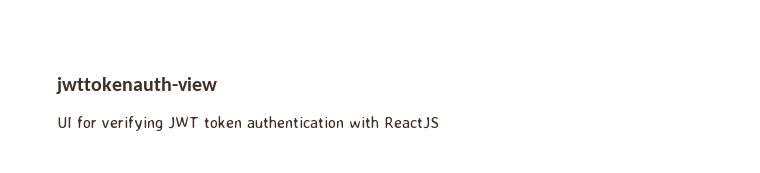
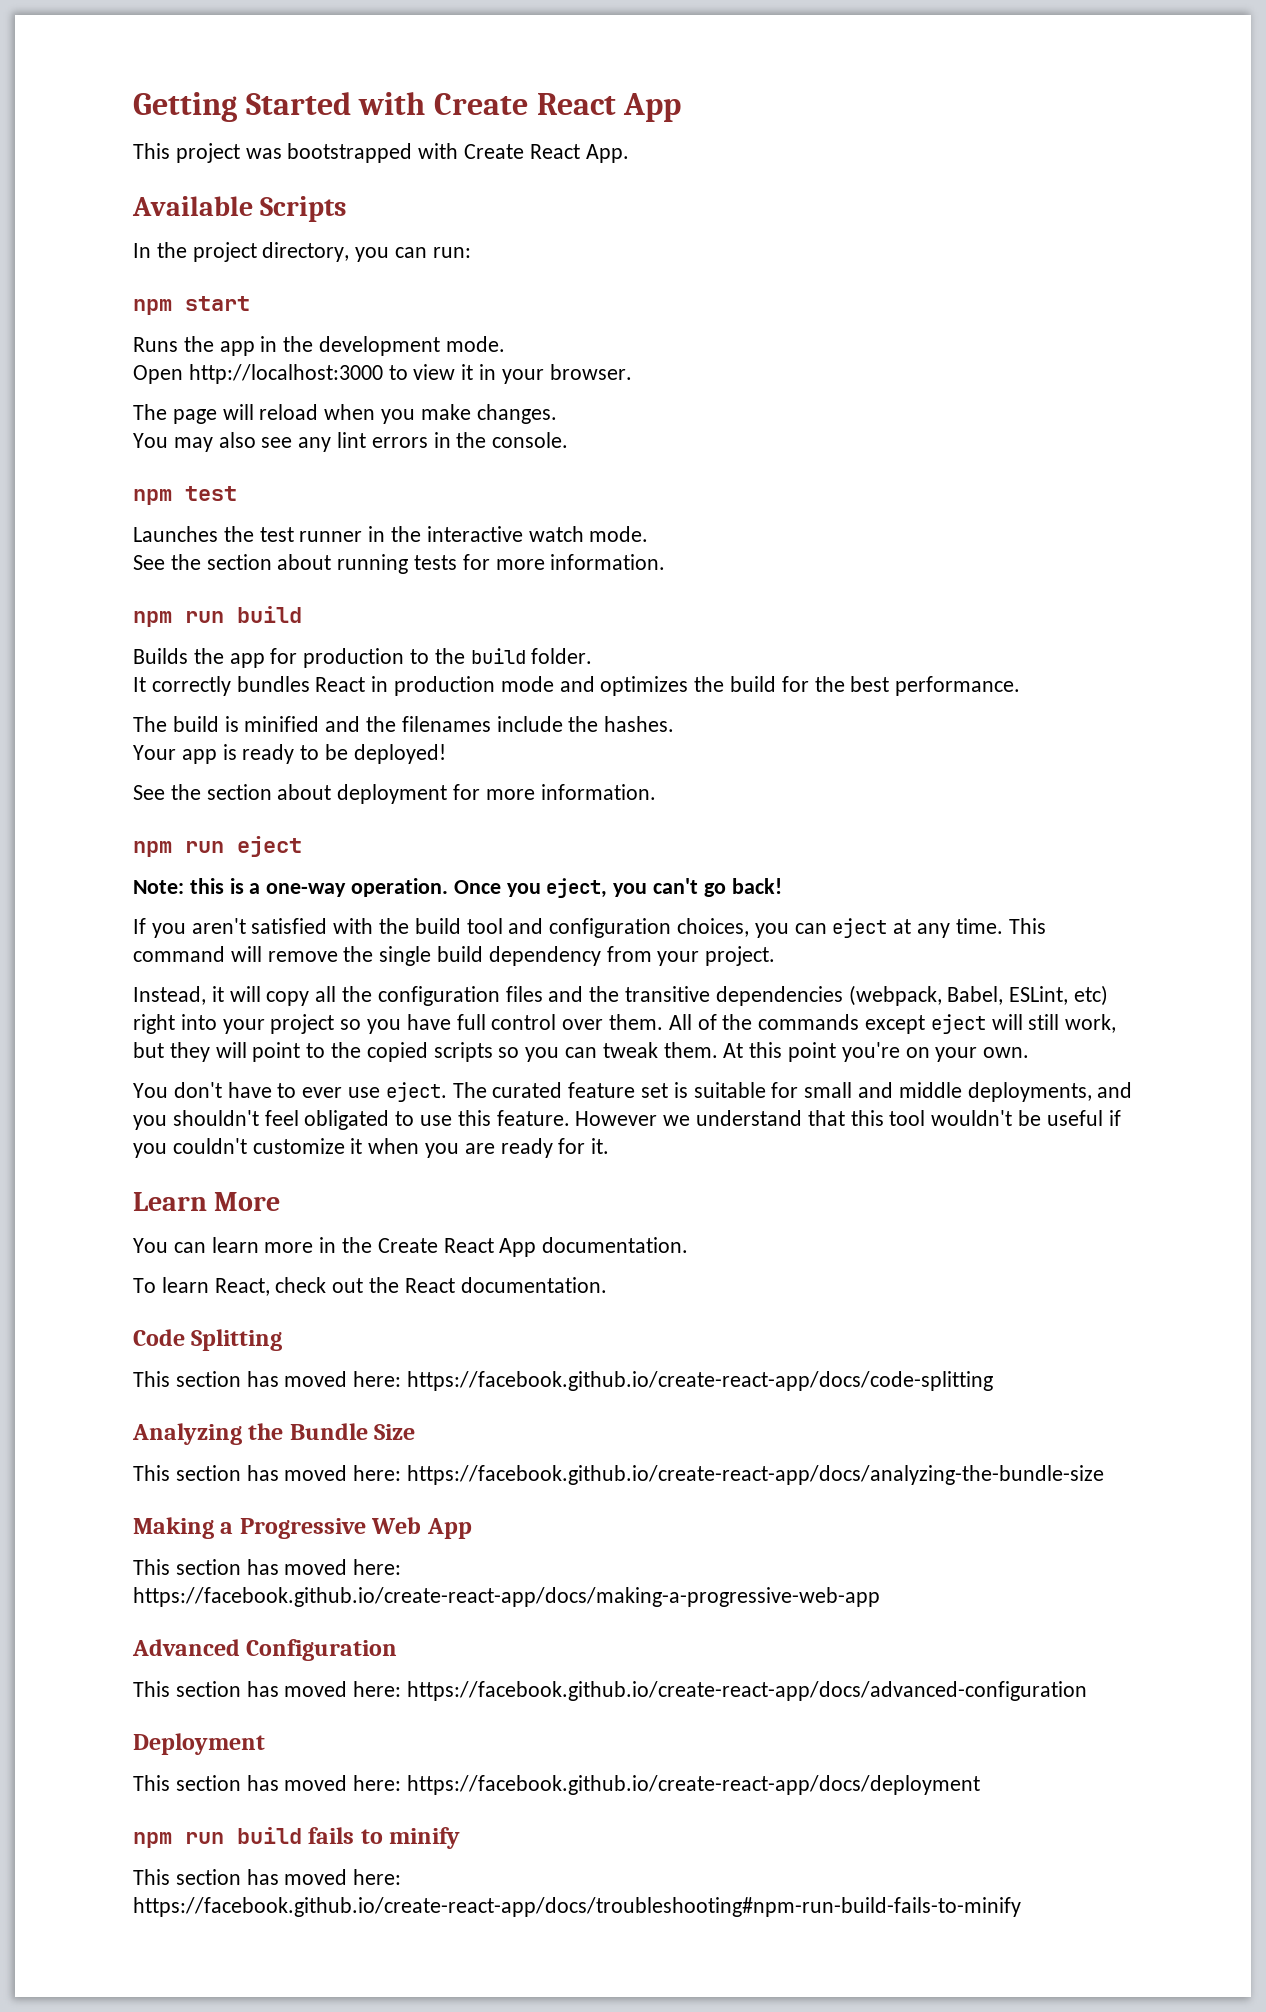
- jwttokenauth-view
- UI for verifying JWT token authentication with ReactJS
+ Getting Started with Create React App
+ This project was bootstrapped with Create React App.
+ Available Scripts
+ In the project directory, you can run:
+ npm start
+ Runs the app in the development mode.
+ Open http://localhost:3000 to view it in your browser.
+ The page will reload when you make changes.
+ You may also see any lint errors in the console.
+ npm test
+ Launches the test runner in the interactive watch mode.
+ See the section about running tests for more information.
+ npm run build
+ Builds the app for production to the build folder.
+ It correctly bundles React in production mode and optimizes the build for the best performance.
+ The build is minified and the filenames include the hashes.
+ Your app is ready to be deployed!
+ See the section about deployment for more information.
+ npm run eject
+ Note: this is a one-way operation. Once you eject, you can't go back!
+ If you aren't satisfied with the build tool and configuration choices, you can eject at any time. This command will remove the single build dependency from your project.
+ Instead, it will copy all the configuration files and the transitive dependencies (webpack, Babel, ESLint, etc) right into your project so you have full control over them. All of the commands except eject will still work, but they will point to the copied scripts so you can tweak them. At this point you're on your own.
+ You don't have to ever use eject. The curated feature set is suitable for small and middle deployments, and you shouldn't feel obligated to use this feature. However we understand that this tool wouldn't be useful if you couldn't customize it when you are ready for it.
+ Learn More
+ You can learn more in the Create React App documentation.
+ To learn React, check out the React documentation.
+ Code Splitting
+ This section has moved here: https://facebook.github.io/create-react-app/docs/code-splitting
+ Analyzing the Bundle Size
+ This section has moved here: https://facebook.github.io/create-react-app/docs/analyzing-the-bundle-size
+ Making a Progressive Web App
+ This section has moved here: https://facebook.github.io/create-react-app/docs/making-a-progressive-web-app
+ Advanced Configuration
+ This section has moved here: https://facebook.github.io/create-react-app/docs/advanced-configuration
+ Deployment
+ This section has moved here: https://facebook.github.io/create-react-app/docs/deployment
+ npm run build fails to minify
+ This section has moved here: https://facebook.github.io/create-react-app/docs/troubleshooting#npm-run-build-fails-to-minify

